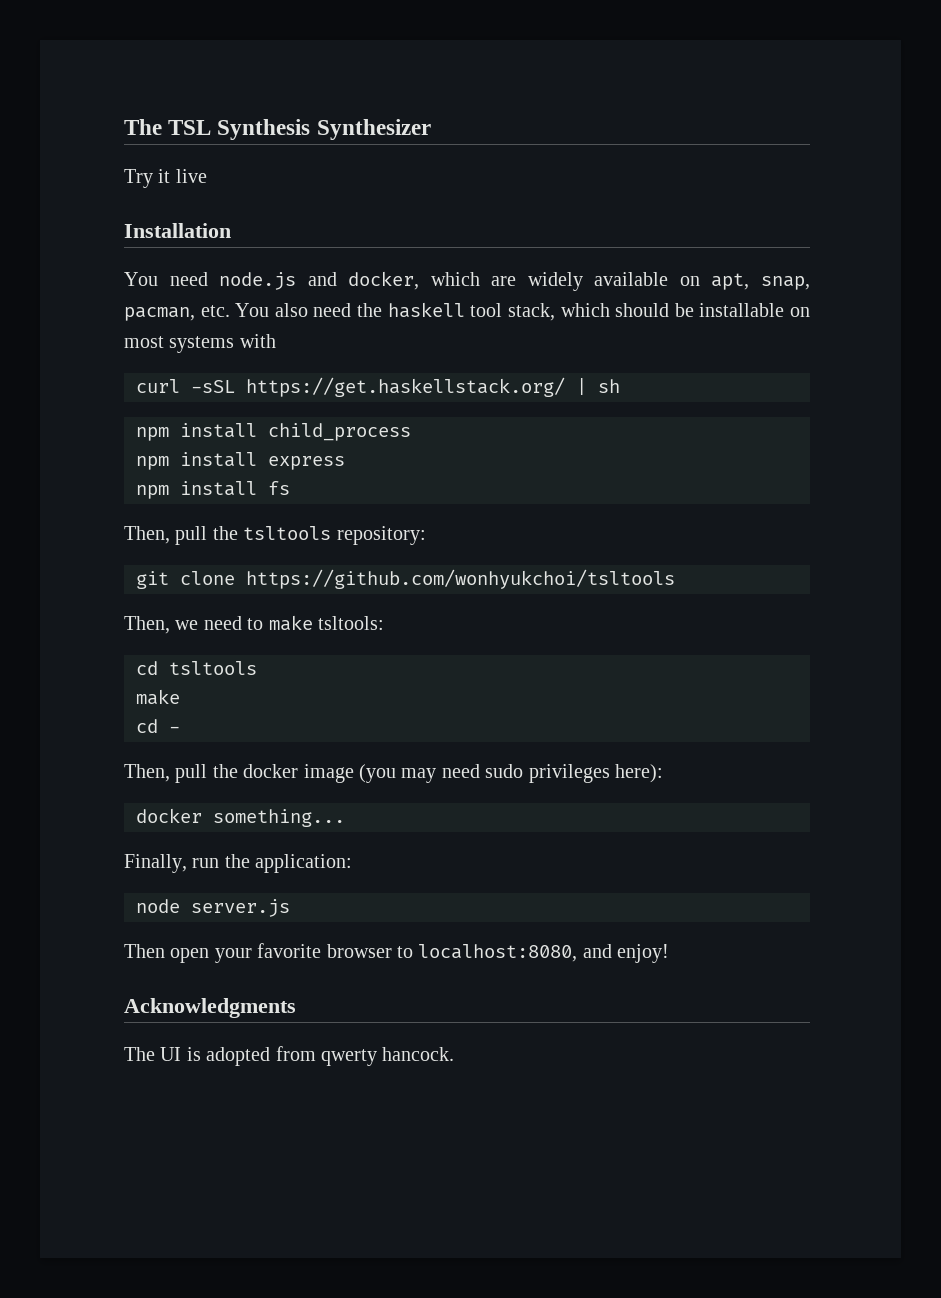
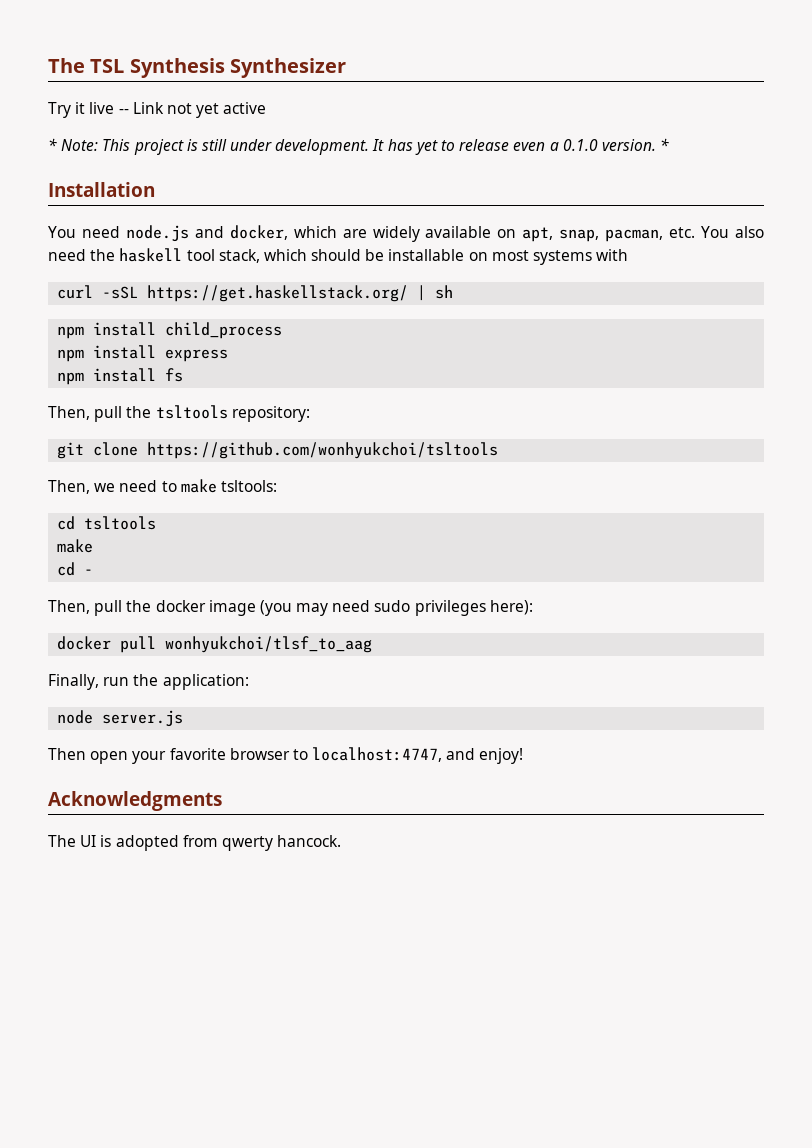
- Try it live
+ Try it live -- Link not yet active
+ * Note: This project is still under development. It has yet to release even a 0.1.0 version. *
- docker something...
+ docker pull wonhyukchoi/tlsf_to_aag
- Then open your favorite browser to localhost:8080, and enjoy!
+ Then open your favorite browser to localhost:4747, and enjoy!

